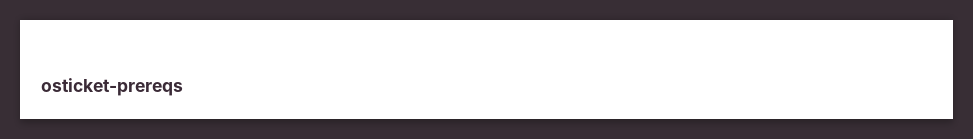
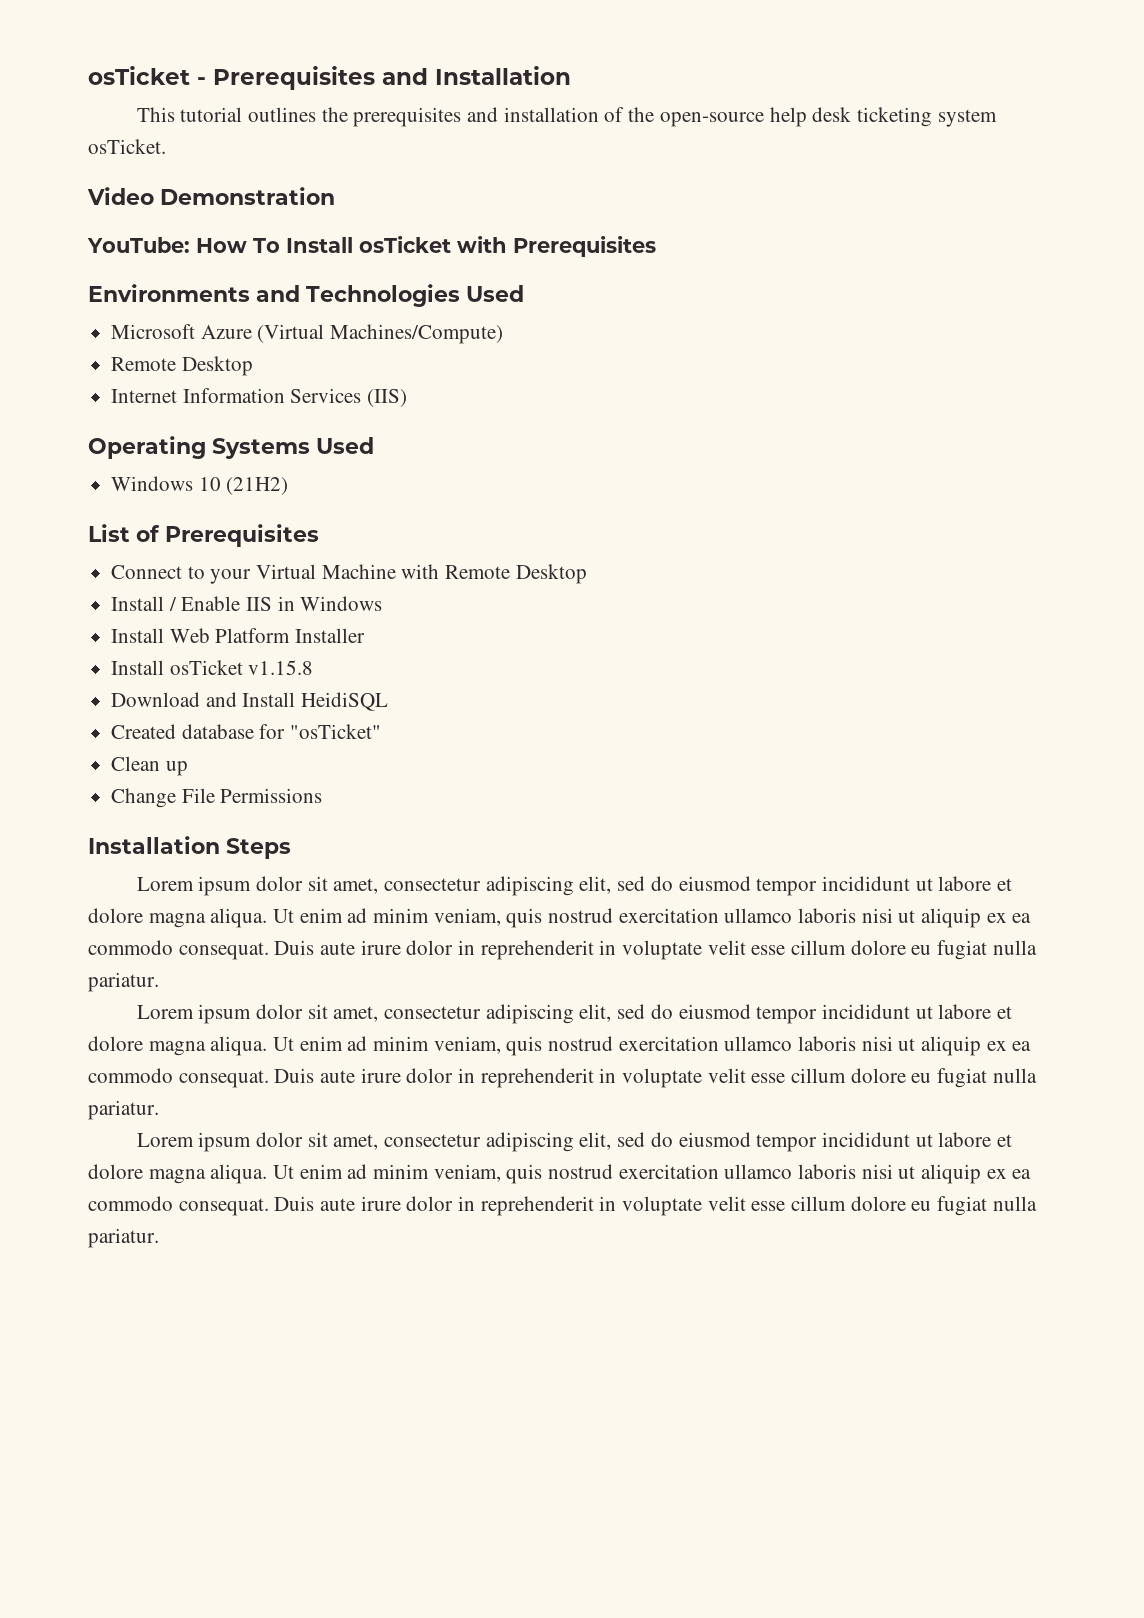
- osticket-prereqs
+ osTicket - Prerequisites and Installation
+ This tutorial outlines the prerequisites and installation of the open-source help desk ticketing system osTicket.
+ Video Demonstration
+ YouTube: How To Install osTicket with Prerequisites
+ Environments and Technologies Used
+ Microsoft Azure (Virtual Machines/Compute)
+ Remote Desktop
+ Internet Information Services (IIS)
+ Operating Systems Used
+ Windows 10 (21H2)
+ List of Prerequisites
+ Connect to your Virtual Machine with Remote Desktop
+ Install / Enable IIS in Windows
+ Install Web Platform Installer
+ Install osTicket v1.15.8
+ Download and Install HeidiSQL
+ Created database for "osTicket"
+ Clean up
+ Change File Permissions
+ Installation Steps
+ Lorem ipsum dolor sit amet, consectetur adipiscing elit, sed do eiusmod tempor incididunt ut labore et dolore magna aliqua. Ut enim ad minim veniam, quis nostrud exercitation ullamco laboris nisi ut aliquip ex ea commodo consequat. Duis aute irure dolor in reprehenderit in voluptate velit esse cillum dolore eu fugiat nulla pariatur.
+ Lorem ipsum dolor sit amet, consectetur adipiscing elit, sed do eiusmod tempor incididunt ut labore et dolore magna aliqua. Ut enim ad minim veniam, quis nostrud exercitation ullamco laboris nisi ut aliquip ex ea commodo consequat. Duis aute irure dolor in reprehenderit in voluptate velit esse cillum dolore eu fugiat nulla pariatur.
+ Lorem ipsum dolor sit amet, consectetur adipiscing elit, sed do eiusmod tempor incididunt ut labore et dolore magna aliqua. Ut enim ad minim veniam, quis nostrud exercitation ullamco laboris nisi ut aliquip ex ea commodo consequat. Duis aute irure dolor in reprehenderit in voluptate velit esse cillum dolore eu fugiat nulla pariatur.

